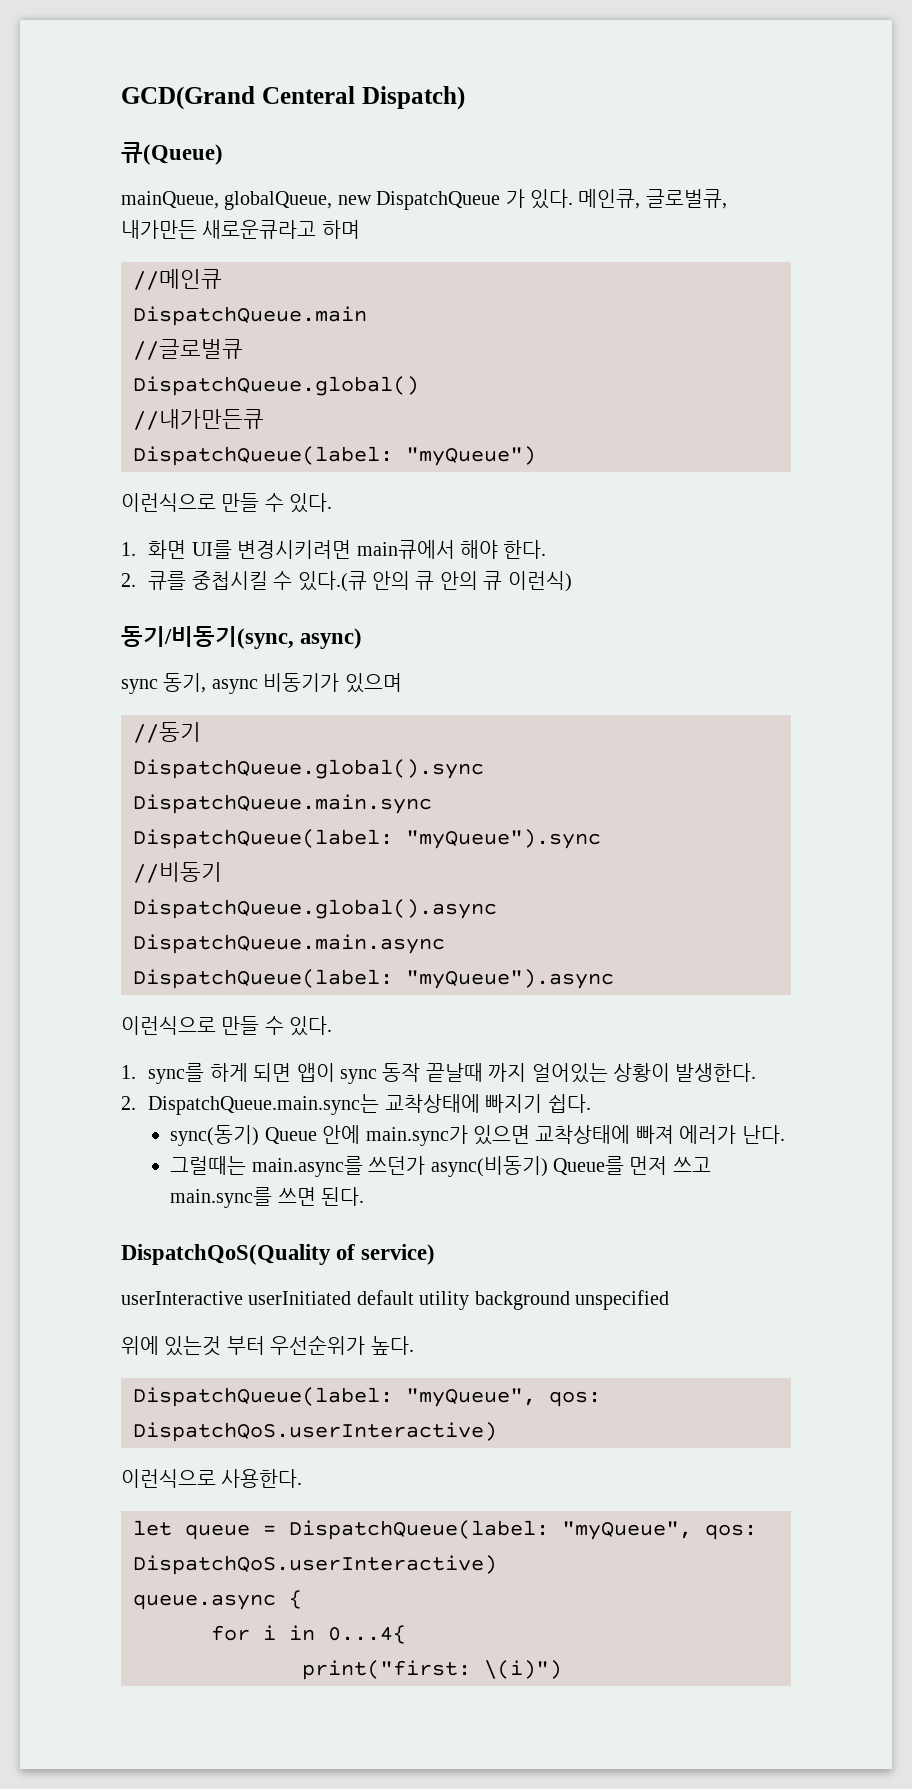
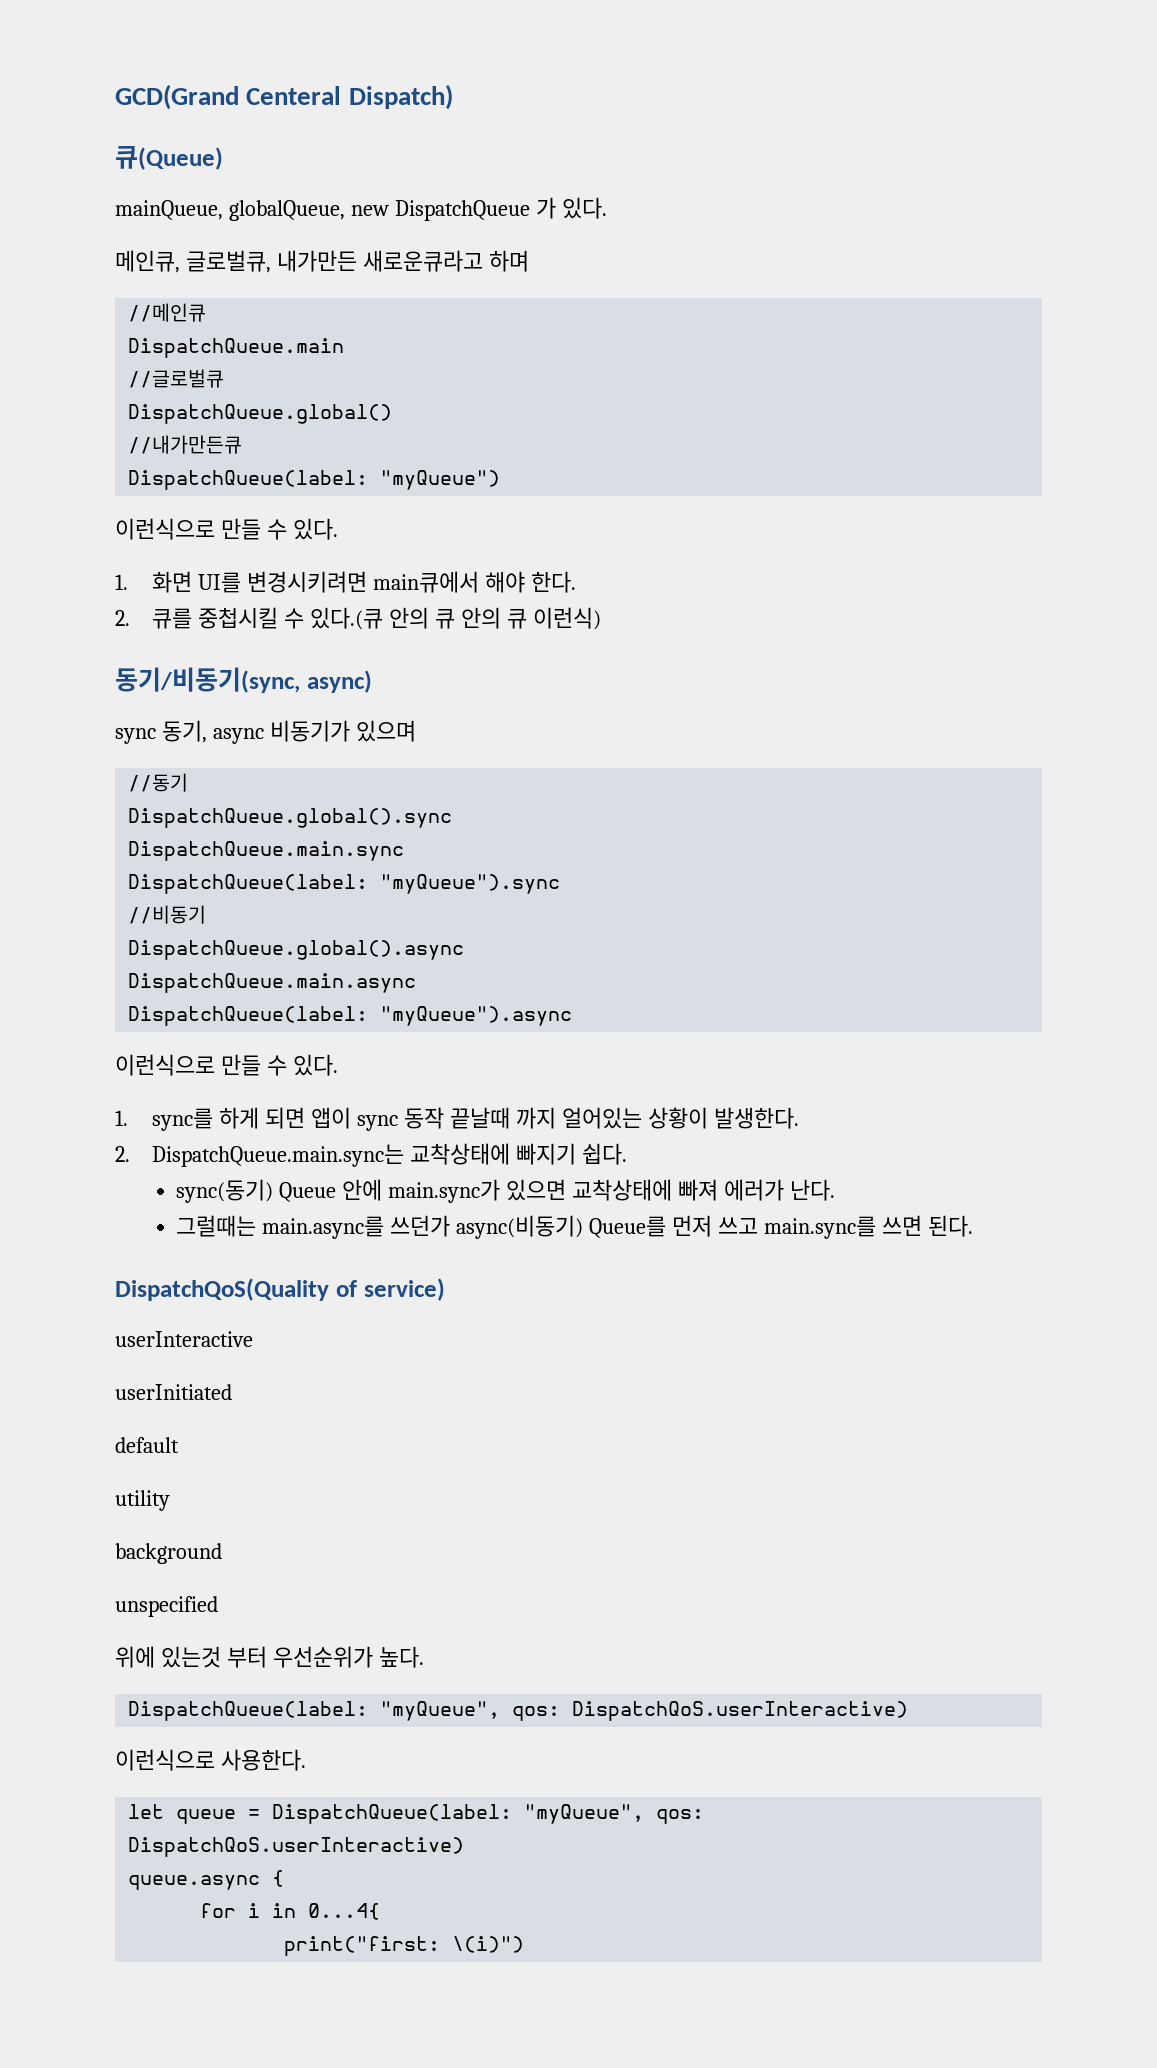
- mainQueue, globalQueue, new DispatchQueue 가 있다. 메인큐, 글로벌큐, 내가만든 새로운큐라고 하며
+ mainQueue, globalQueue, new DispatchQueue 가 있다.
+ 메인큐, 글로벌큐, 내가만든 새로운큐라고 하며
- userInteractive userInitiated default utility background unspecified
+ userInteractive
+ userInitiated
+ default
+ utility
+ background
+ unspecified

